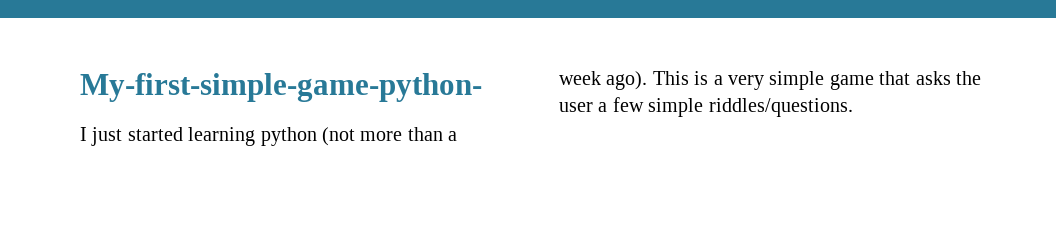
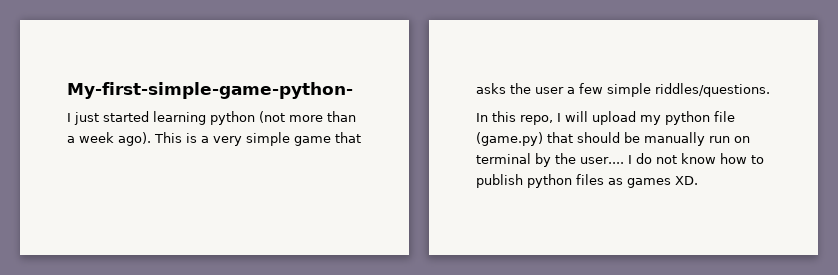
+ In this repo, I will upload my python file (game.py) that should be manually run on terminal by the user.... I do not know how to publish python files as games XD.

